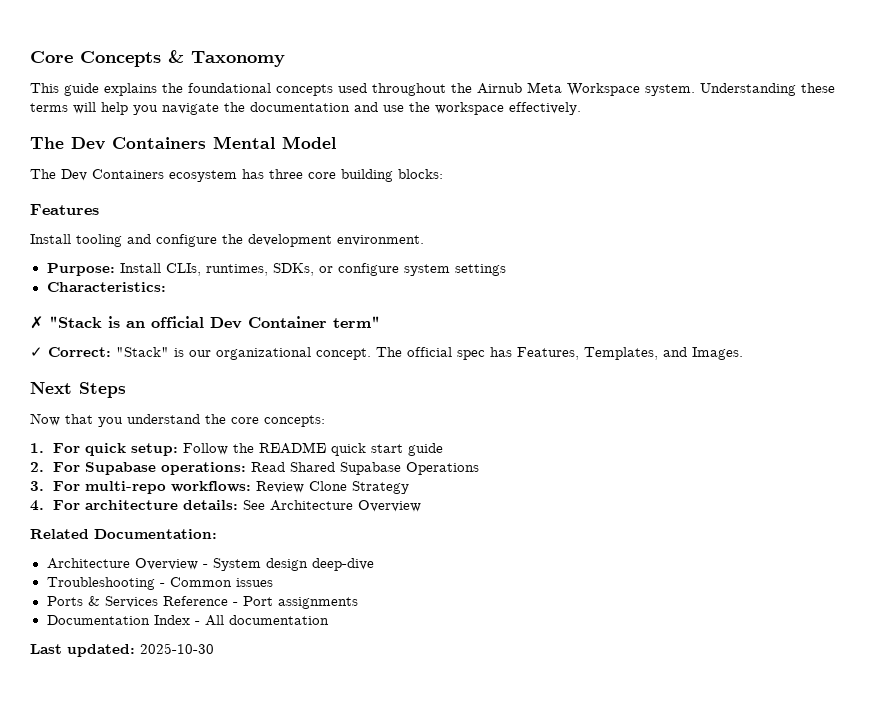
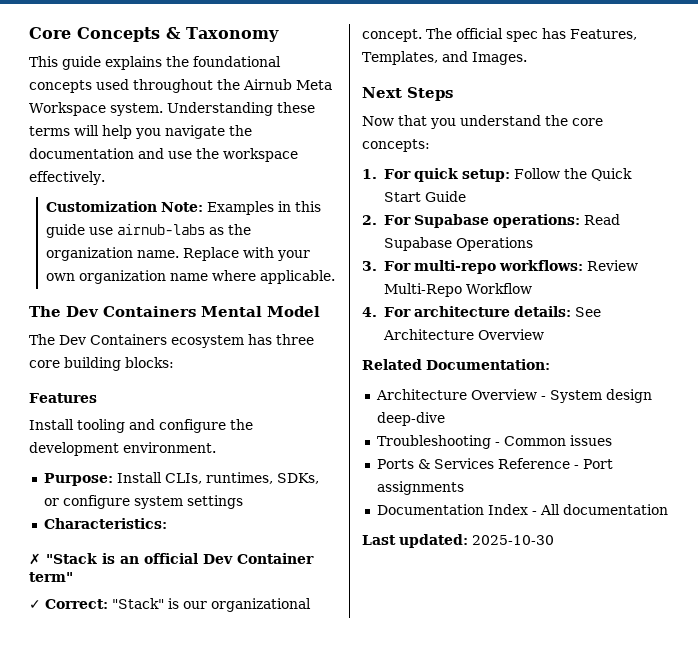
+ Customization Note: Examples in this guide use airnub-labs as the organization name. Replace with your own organization name where applicable.
- 1. For quick setup: Follow the README quick start guide
+ 1. For quick setup: Follow the Quick Start Guide
- 2. For Supabase operations: Read Shared Supabase Operations
+ 2. For Supabase operations: Read Supabase Operations
- 3. For multi-repo workflows: Review Clone Strategy
+ 3. For multi-repo workflows: Review Multi-Repo Workflow

